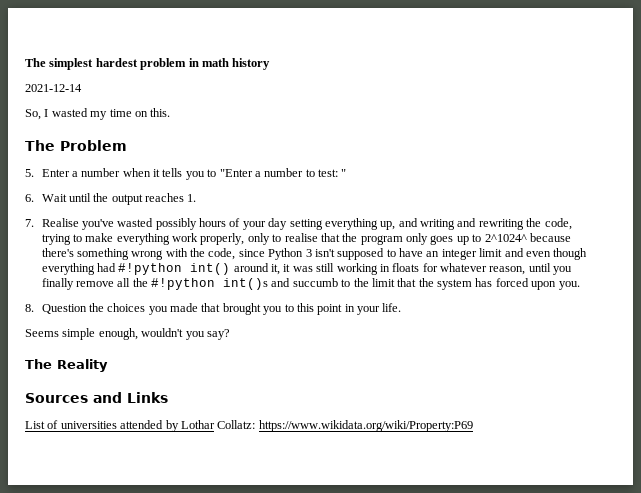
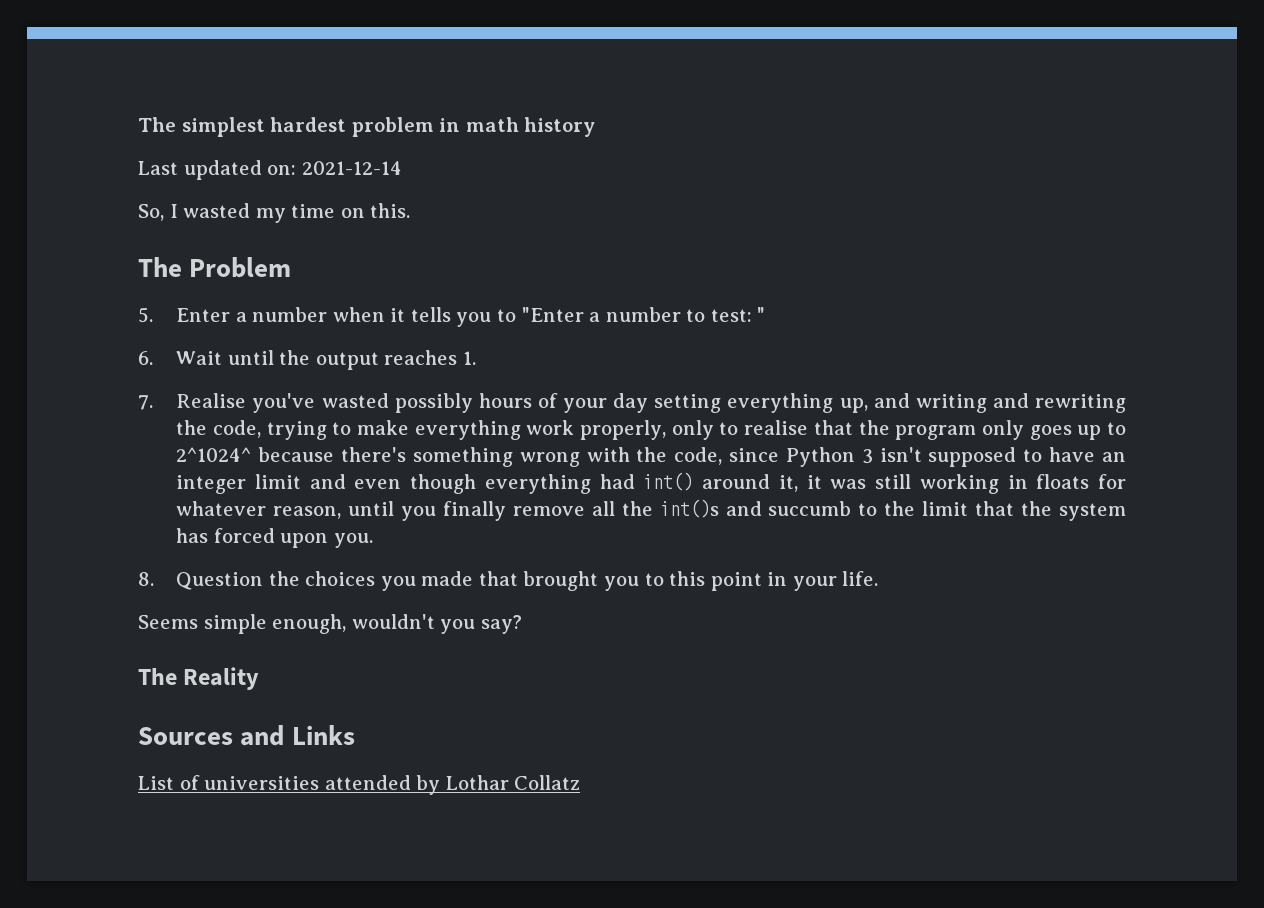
- 2021-12-14
+ Last updated on: 2021-12-14
- 7. Realise you've wasted possibly hours of your day setting everything up, and writing and rewriting the code, trying to make everything work properly, only to realise that the program only goes up to 2^1024^ because there's something wrong with the code, since Python 3 isn't supposed to have an integer limit and even though everything had #!python int() around it, it was still working in floats for whatever reason, until you finally remove all the #!python int()s and succumb to the limit that the system has forced upon you.
+ 7. Realise you've wasted possibly hours of your day setting everything up, and writing and rewriting the code, trying to make everything work properly, only to realise that the program only goes up to 2^1024^ because there's something wrong with the code, since Python 3 isn't supposed to have an integer limit and even though everything had int() around it, it was still working in floats for whatever reason, until you finally remove all the int()s and succumb to the limit that the system has forced upon you.
- List of universities attended by Lothar Collatz: https://www.wikidata.org/wiki/Property:P69
+ List of universities attended by Lothar Collatz

